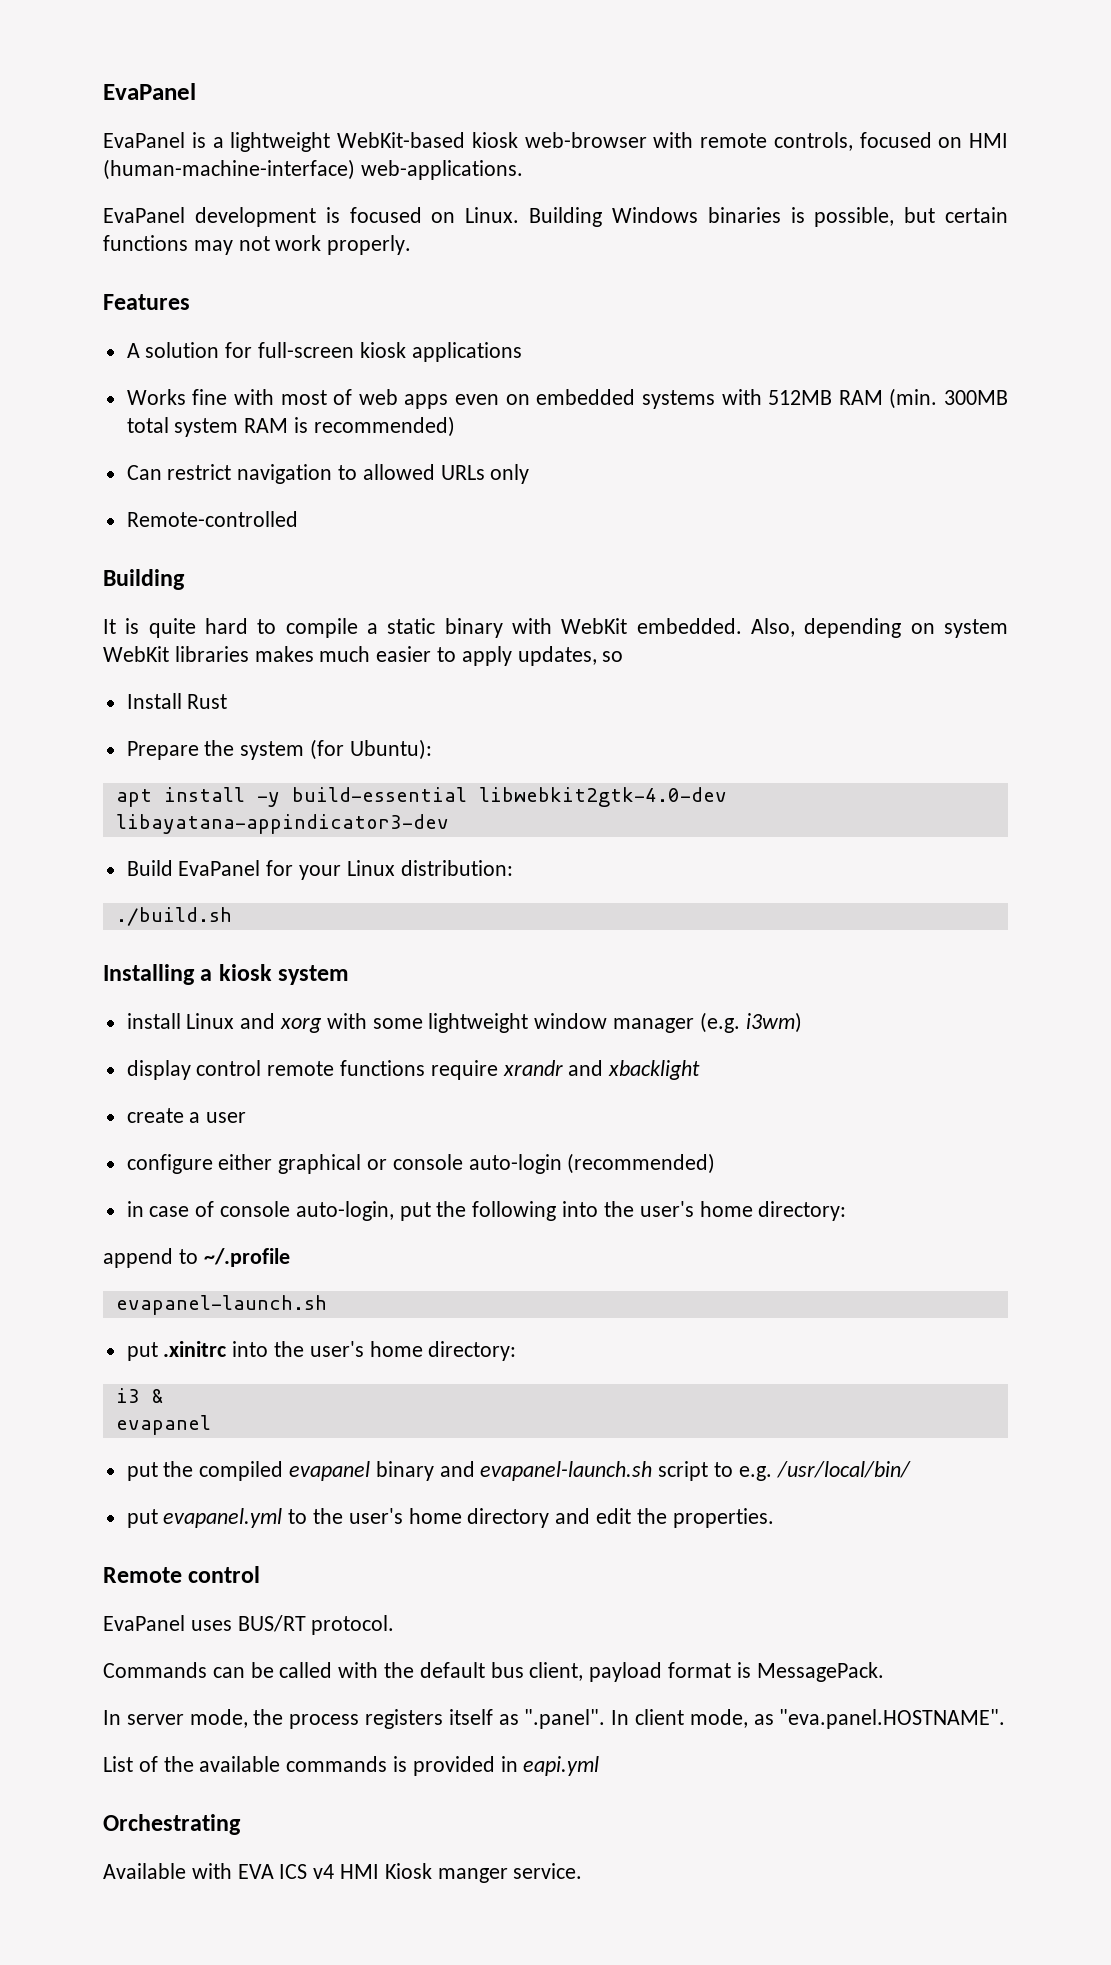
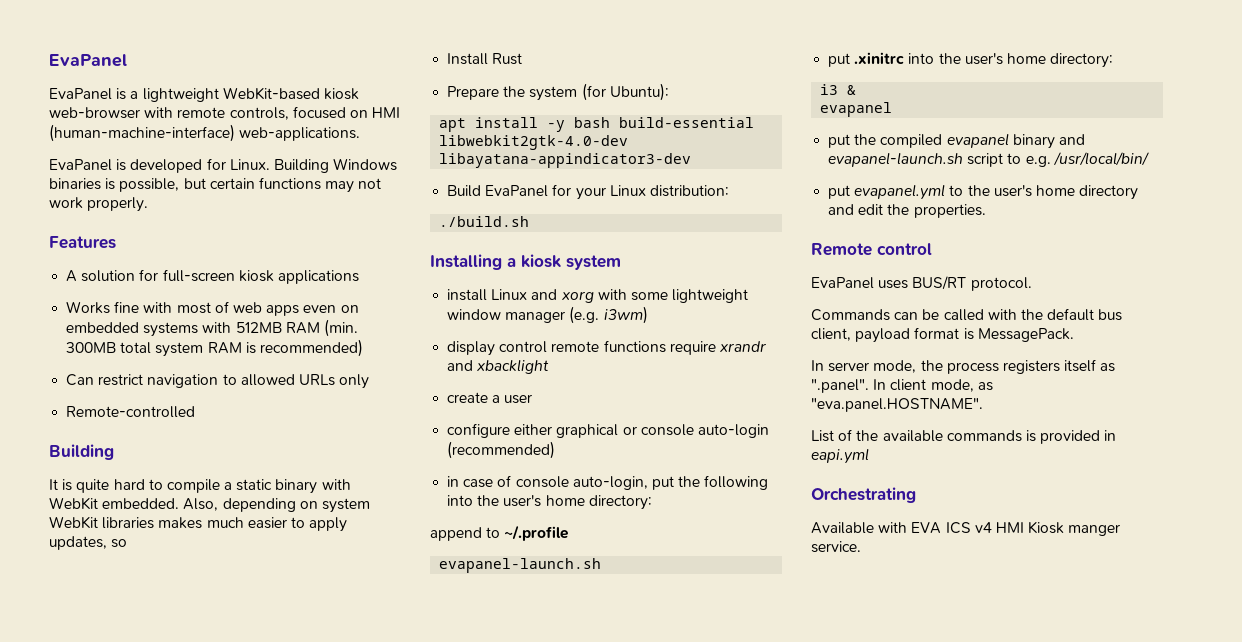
- EvaPanel development is focused on Linux.
+ EvaPanel is developed for Linux.
- apt install -y build-essential libwebkit2gtk-4.0-dev libayatana-appindicator3-dev
+ apt install -y bash build-essential libwebkit2gtk-4.0-dev libayatana-appindicator3-dev

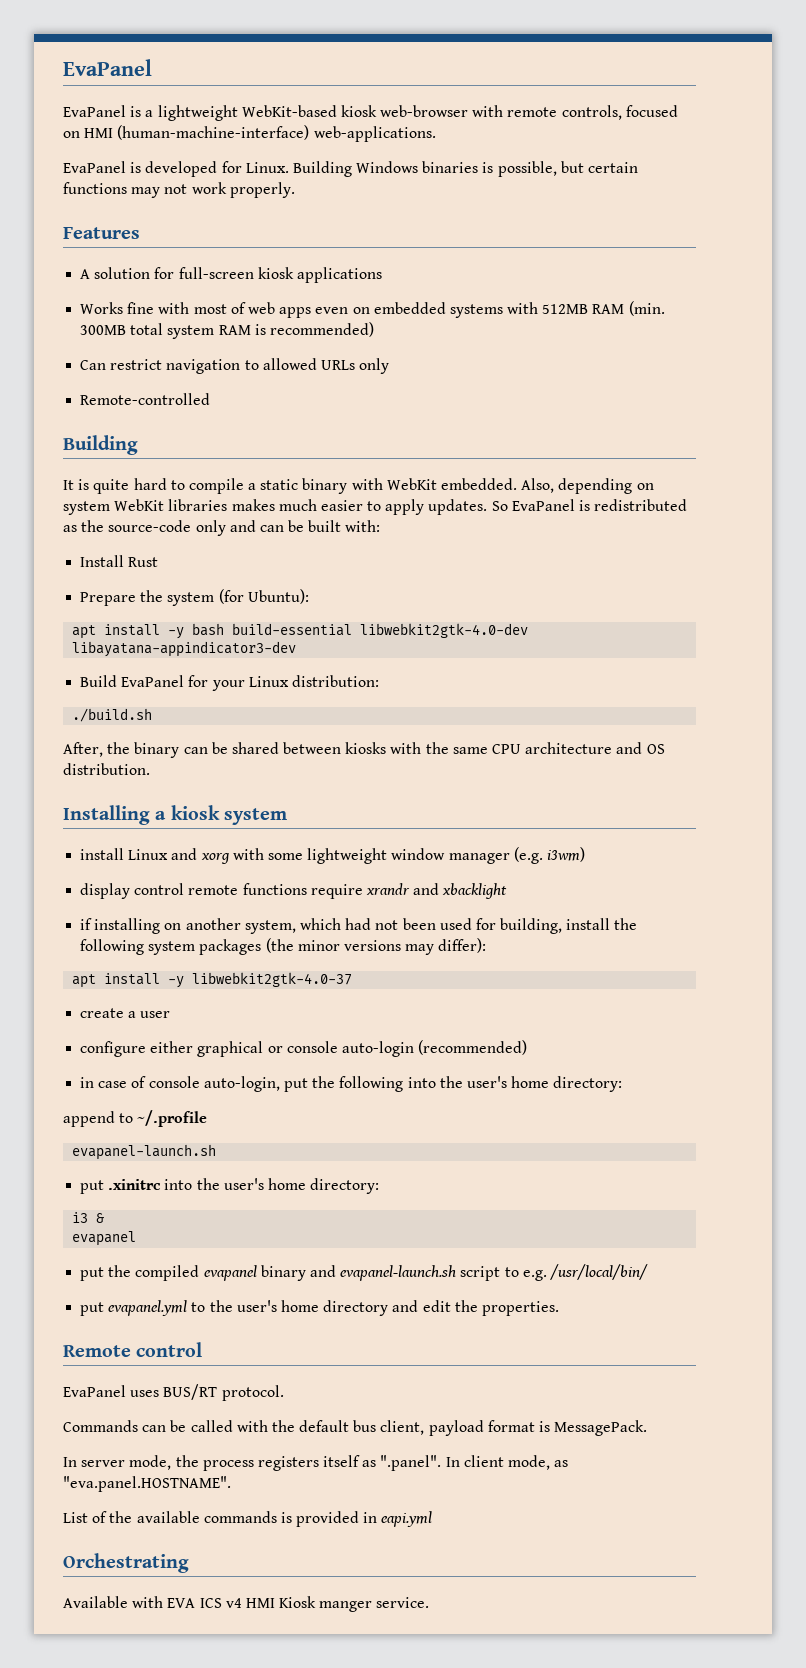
- Also, depending on system WebKit libraries makes much easier to apply updates, so
+ Also, depending on system WebKit libraries makes much easier to apply updates. So EvaPanel is redistributed as the source-code only and can be built with:
+ After, the binary can be shared between kiosks with the same CPU architecture and OS distribution.
+ if installing on another system, which had not been used for building, install the following system packages (the minor versions may differ):
+ apt install -y libwebkit2gtk-4.0-37

